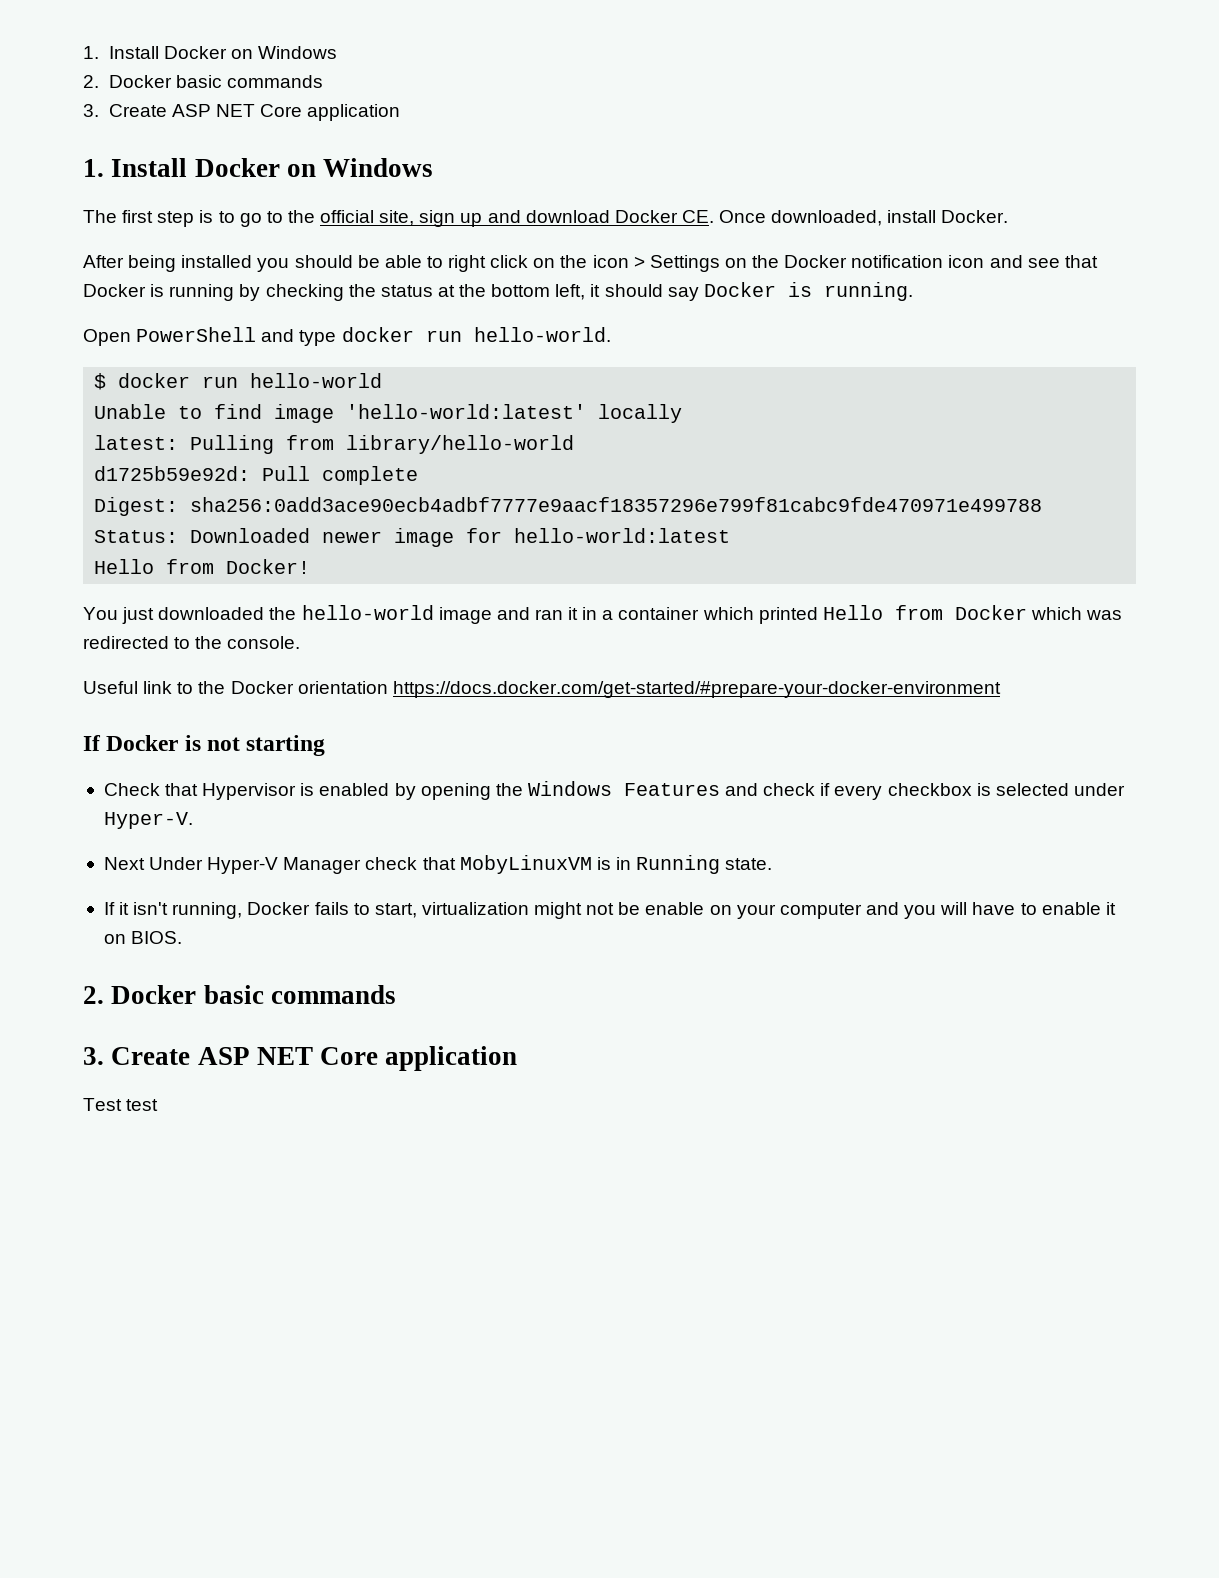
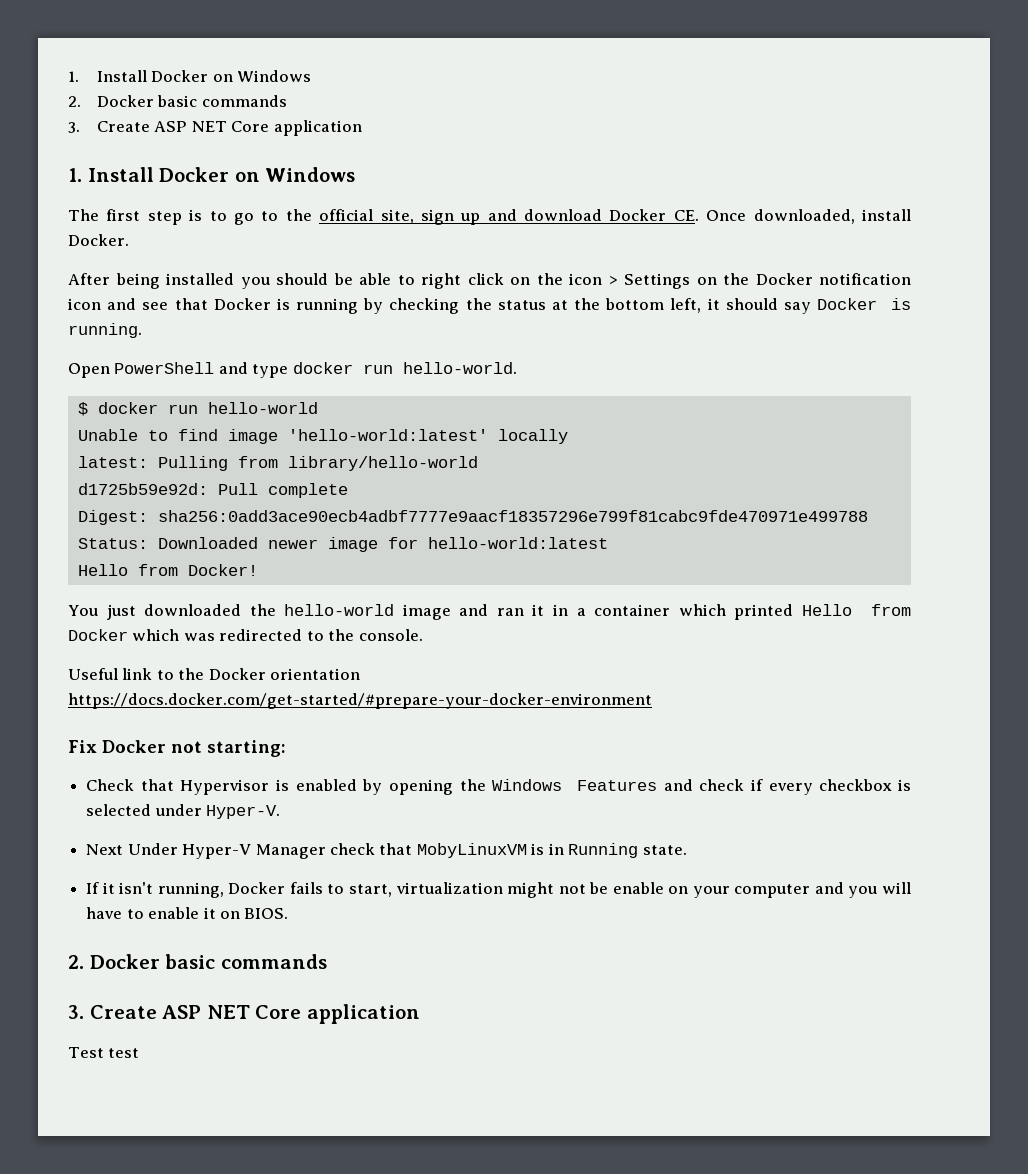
- If Docker is not starting
+ Fix Docker not starting:

